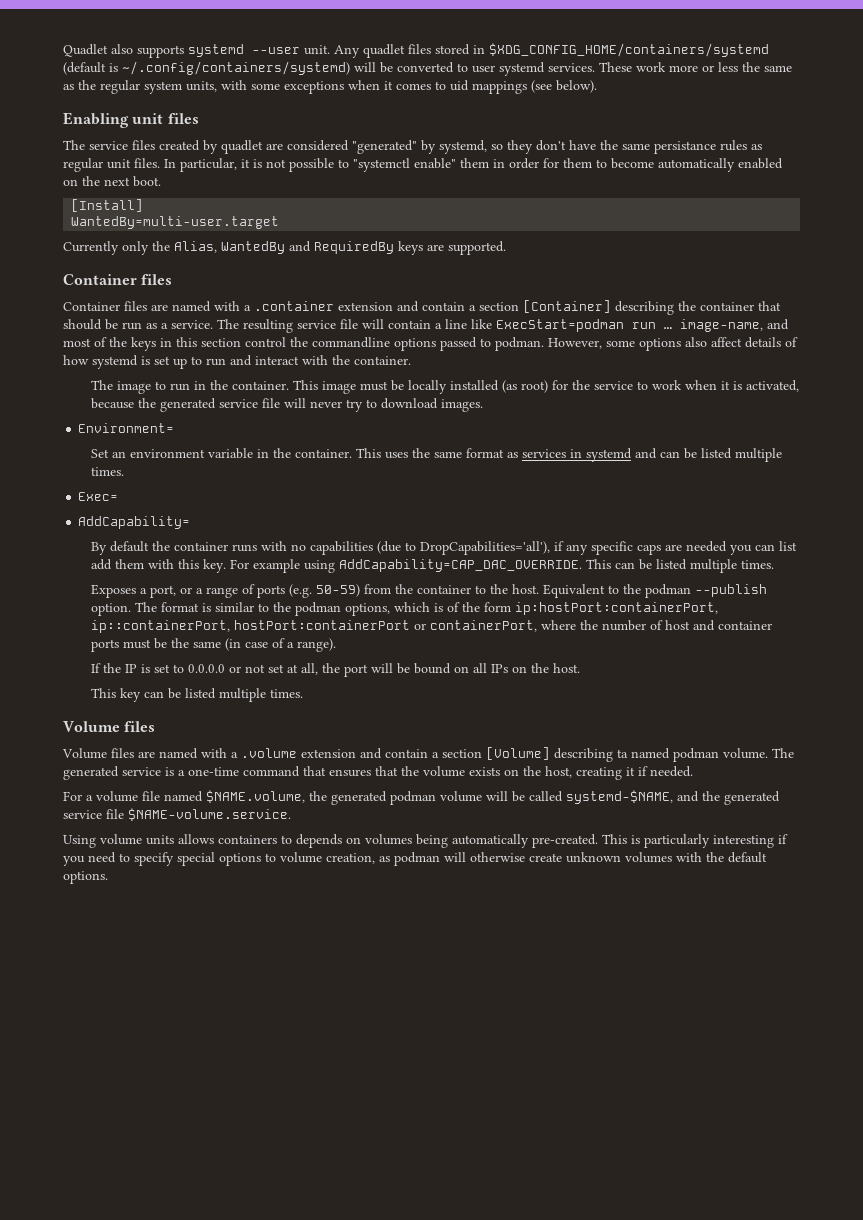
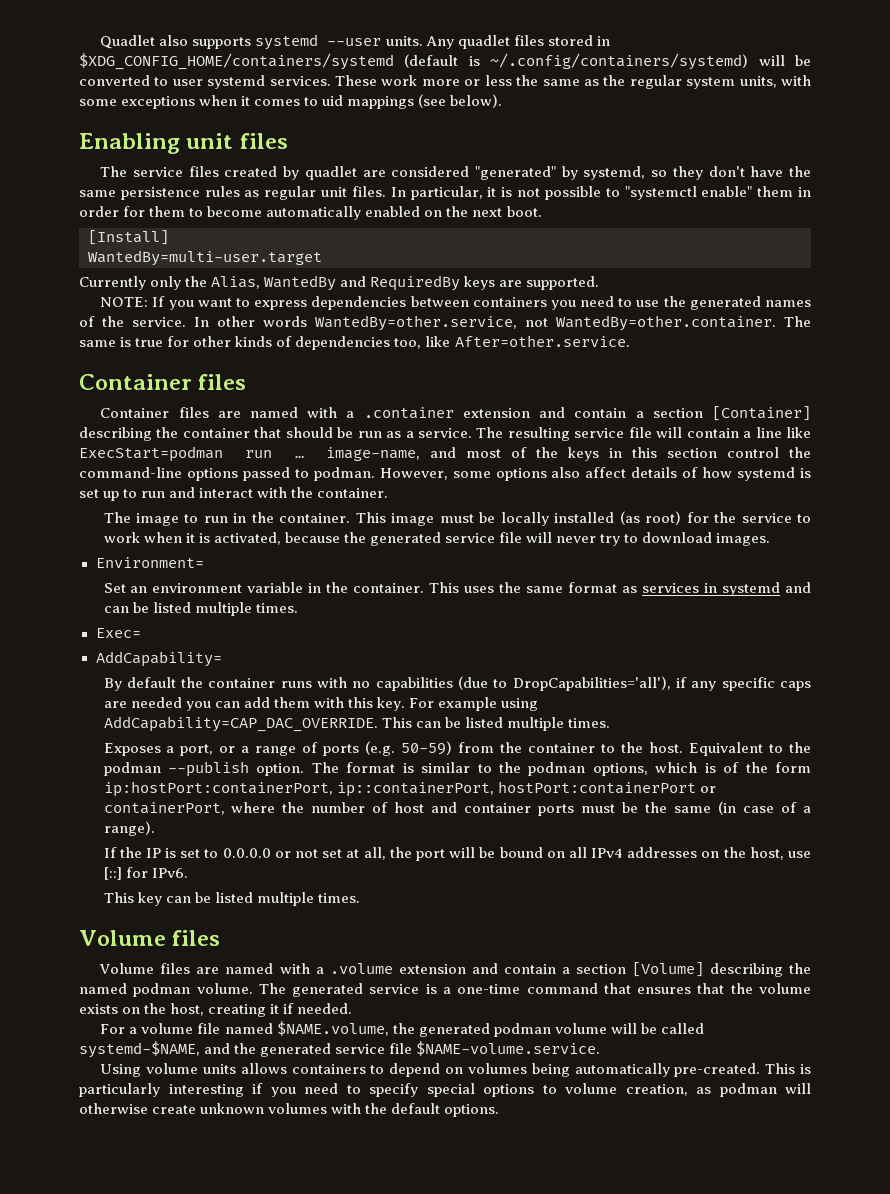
- Quadlet also supports systemd --user unit.
+ Quadlet also supports systemd --user units.
- The service files created by quadlet are considered "generated" by systemd, so they don't have the same persistance rules as regular unit files.
+ The service files created by quadlet are considered "generated" by systemd, so they don't have the same persistence rules as regular unit files.
+ NOTE: If you want to express dependencies between containers you need to use the generated names of the service. In other words WantedBy=other.service, not WantedBy=other.container. The same is true for other kinds of dependencies too, like After=other.service.
- The resulting service file will contain a line like ExecStart=podman run … image-name, and most of the keys in this section control the commandline options passed to podman.
+ The resulting service file will contain a line like ExecStart=podman run … image-name, and most of the keys in this section control the command-line options passed to podman.
- By default the container runs with no capabilities (due to DropCapabilities='all'), if any specific caps are needed you can list add them with this key.
+ By default the container runs with no capabilities (due to DropCapabilities='all'), if any specific caps are needed you can add them with this key.
- If the IP is set to 0.0.0.0 or not set at all, the port will be bound on all IPs on the host.
+ If the IP is set to 0.0.0.0 or not set at all, the port will be bound on all IPv4 addresses on the host, use [::] for IPv6.
- Volume files are named with a .volume extension and contain a section [Volume] describing ta named podman volume.
+ Volume files are named with a .volume extension and contain a section [Volume] describing the named podman volume.
- Using volume units allows containers to depends on volumes being automatically pre-created.
+ Using volume units allows containers to depend on volumes being automatically pre-created.

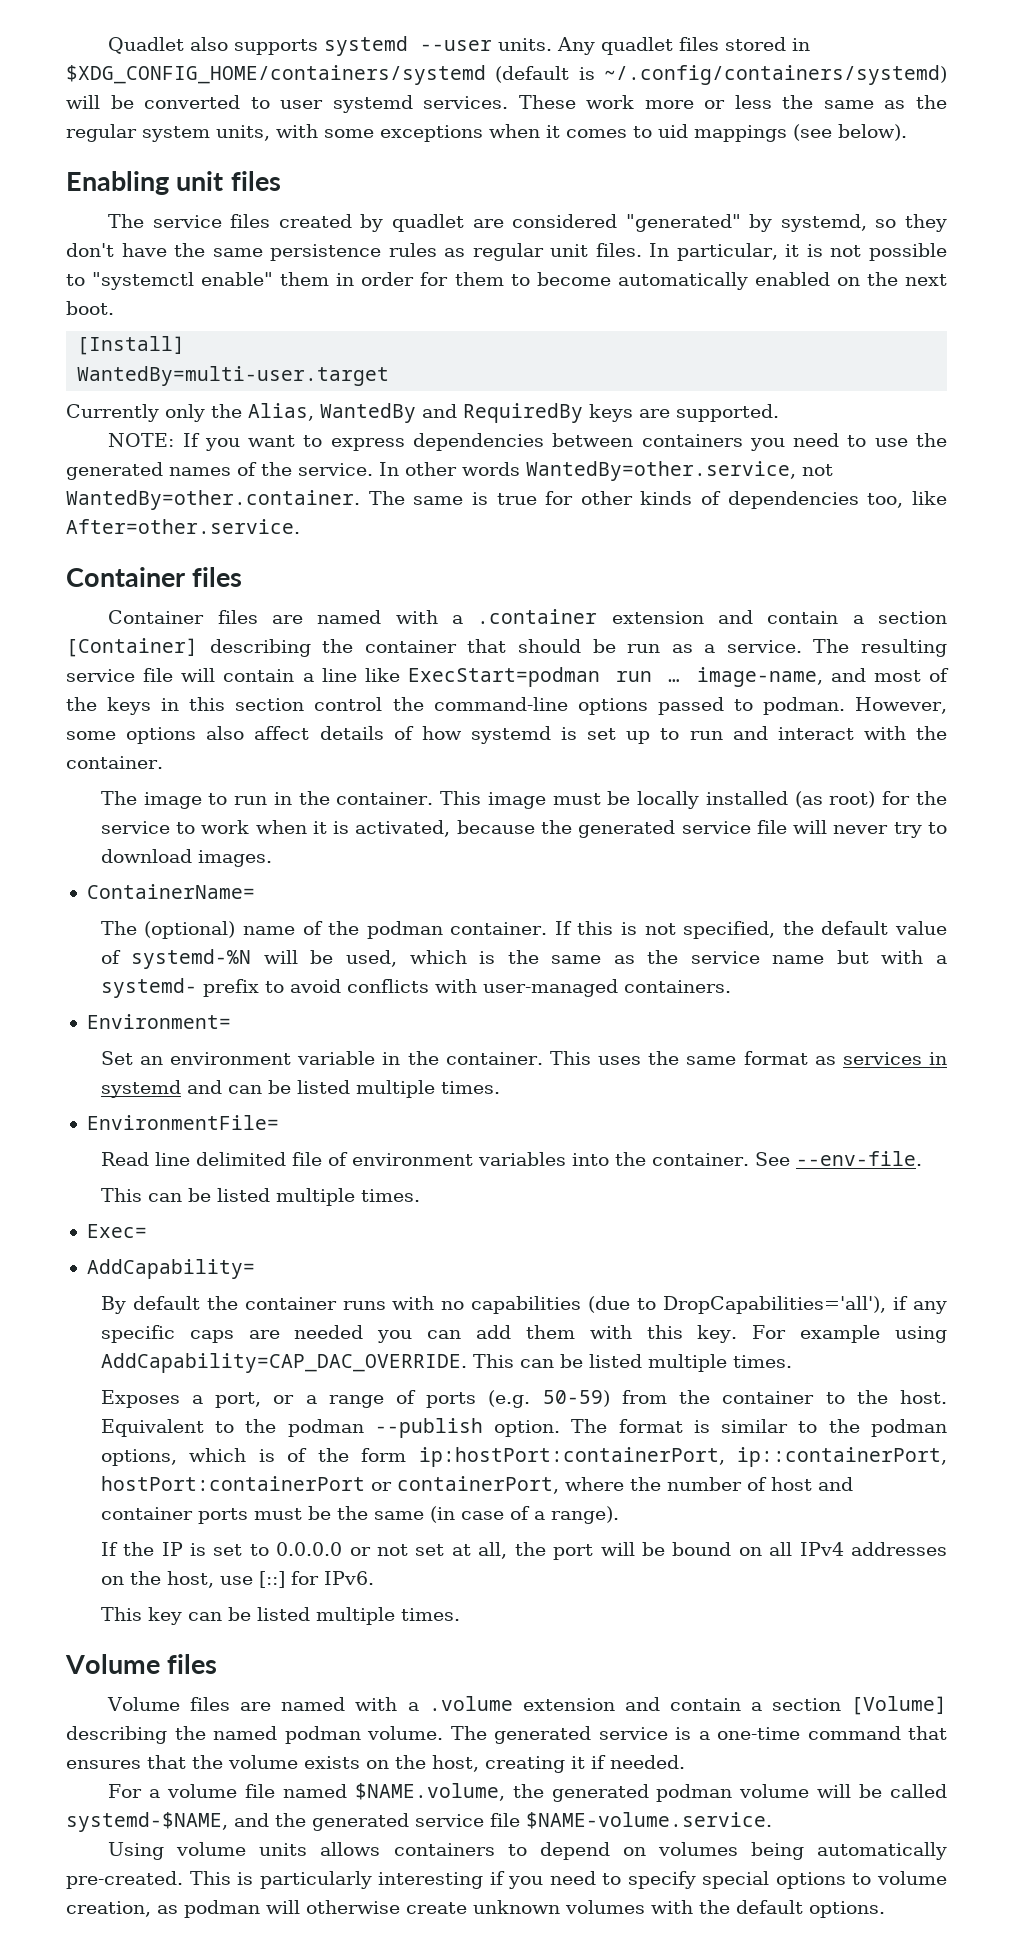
+ ContainerName=
+ The (optional) name of the podman container. If this is not specified, the default value of systemd-%N will be used, which is the same as the service name but with a systemd- prefix to avoid conflicts with user-managed containers.
+ EnvironmentFile=
+ Read line delimited file of environment variables into the container. See --env-file.
+ This can be listed multiple times.

